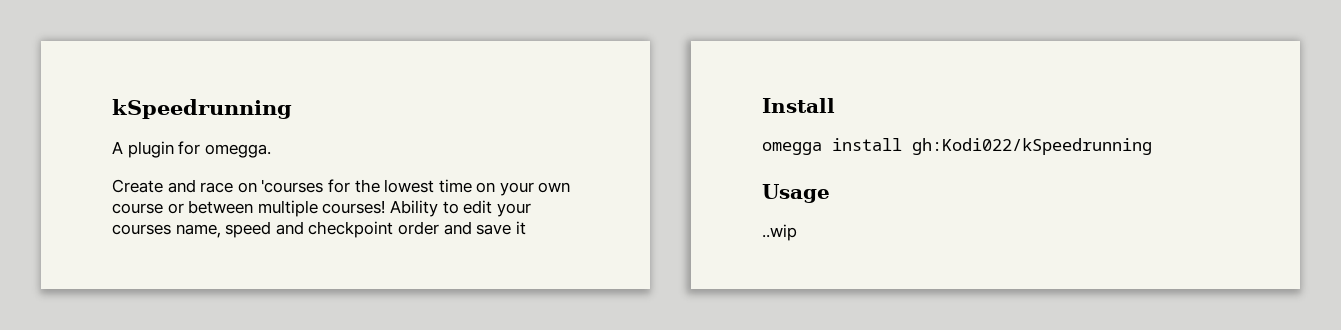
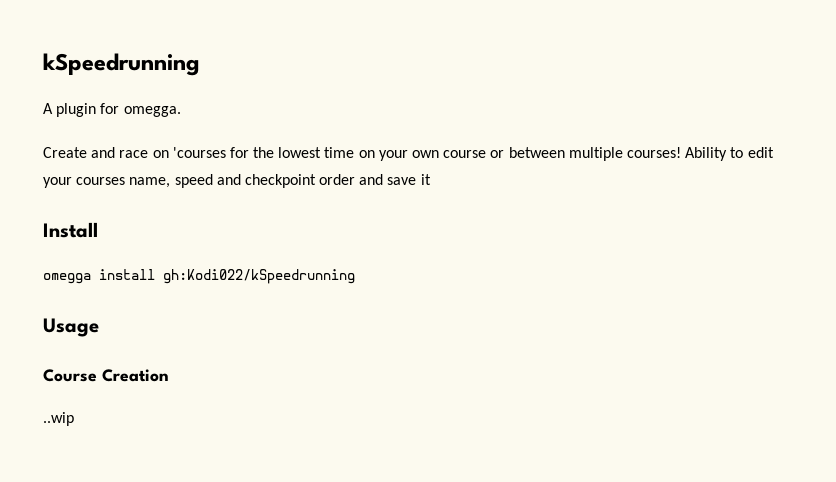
+ Course Creation

